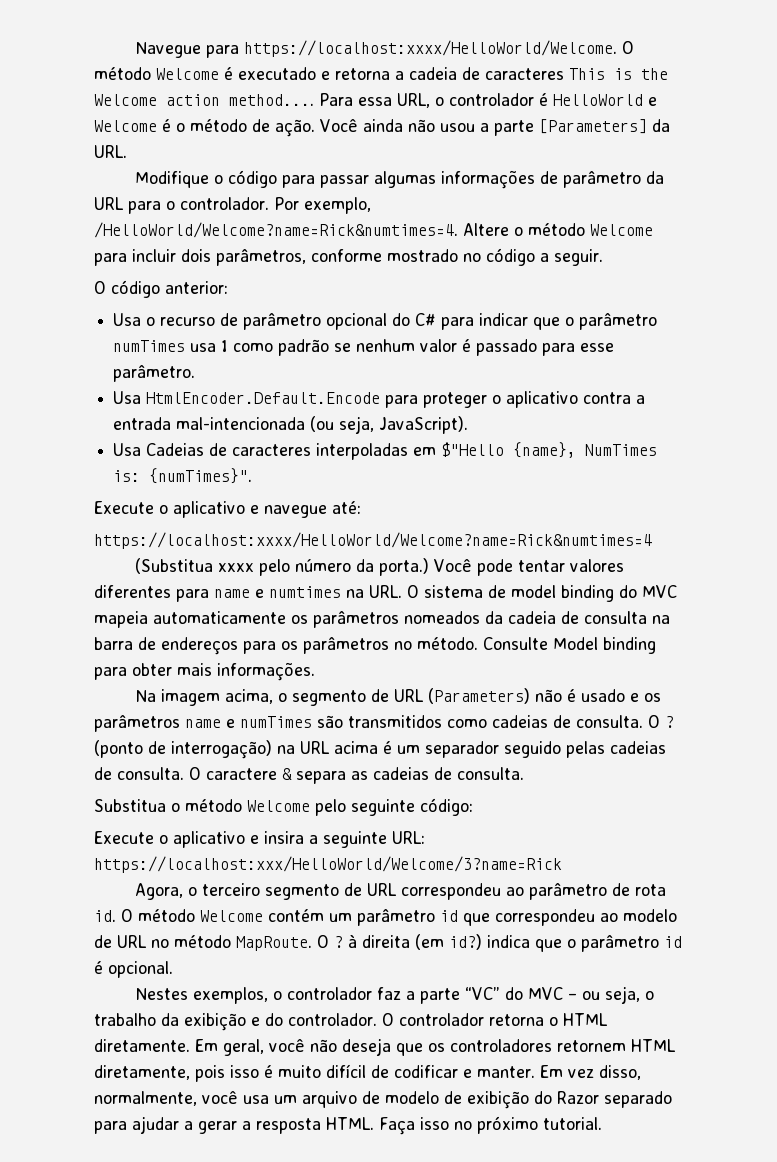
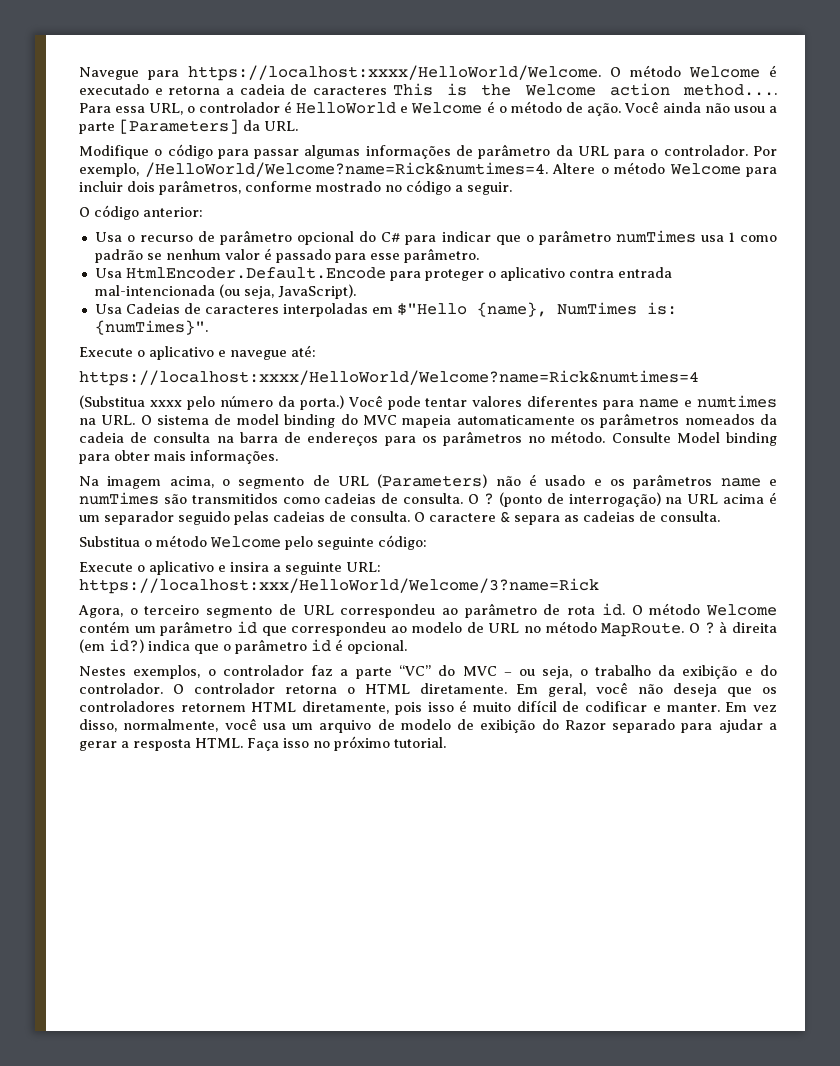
- Usa HtmlEncoder.Default.Encode para proteger o aplicativo contra a entrada mal-intencionada (ou seja, JavaScript).
+ Usa HtmlEncoder.Default.Encode para proteger o aplicativo contra entrada mal-intencionada (ou seja, JavaScript).

